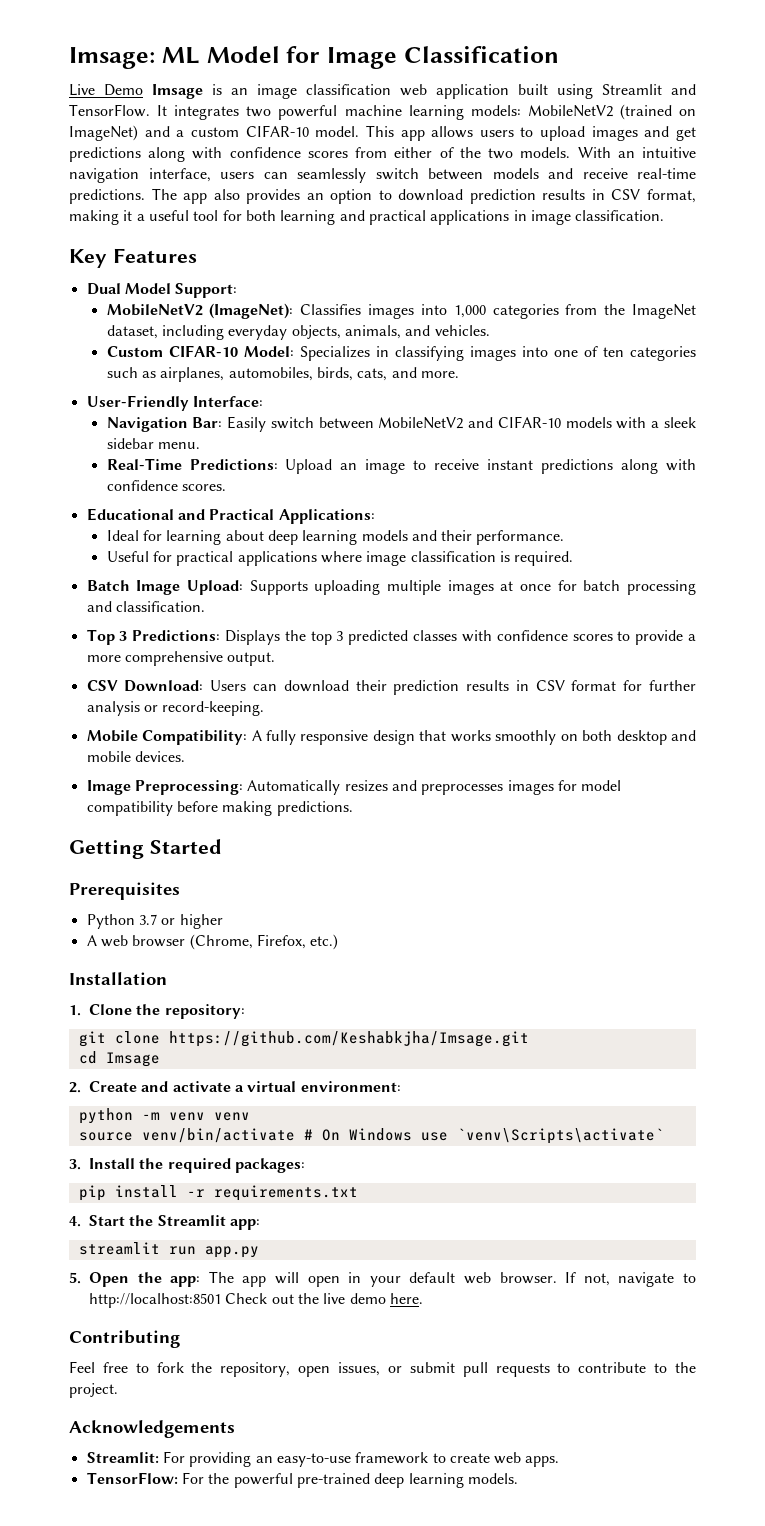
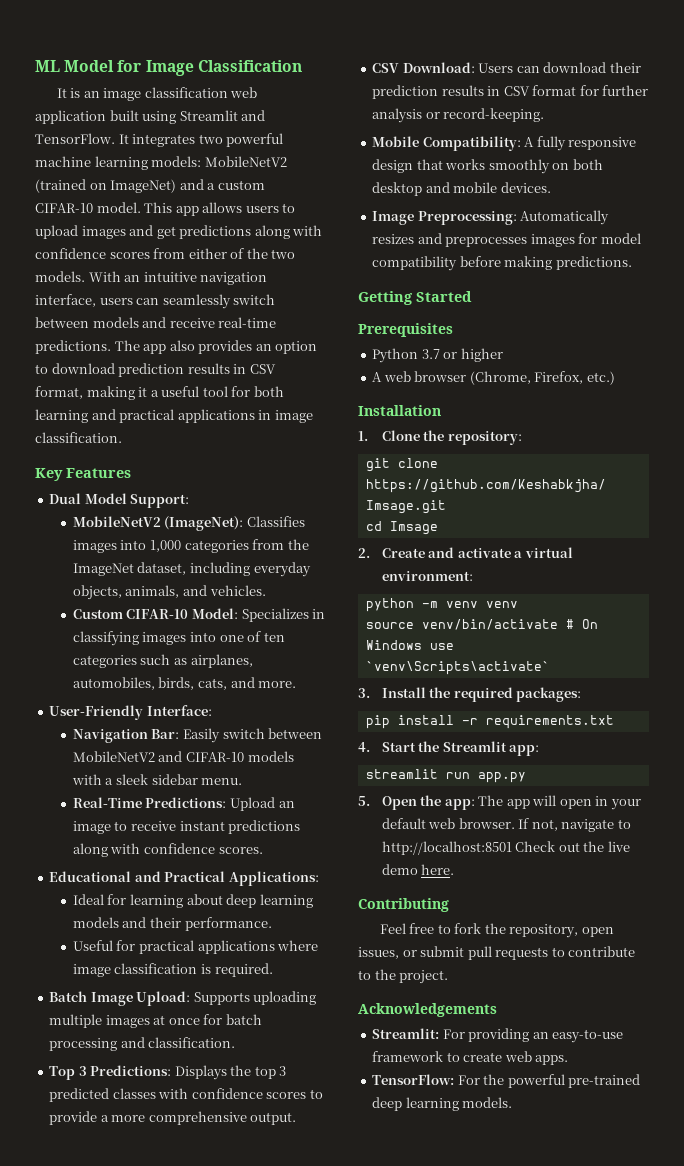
- Imsage: ML Model for Image Classification
+ ML Model for Image Classification
- Live Demo Imsage is an image classification web application built using Streamlit and TensorFlow.
+ It is an image classification web application built using Streamlit and TensorFlow.

